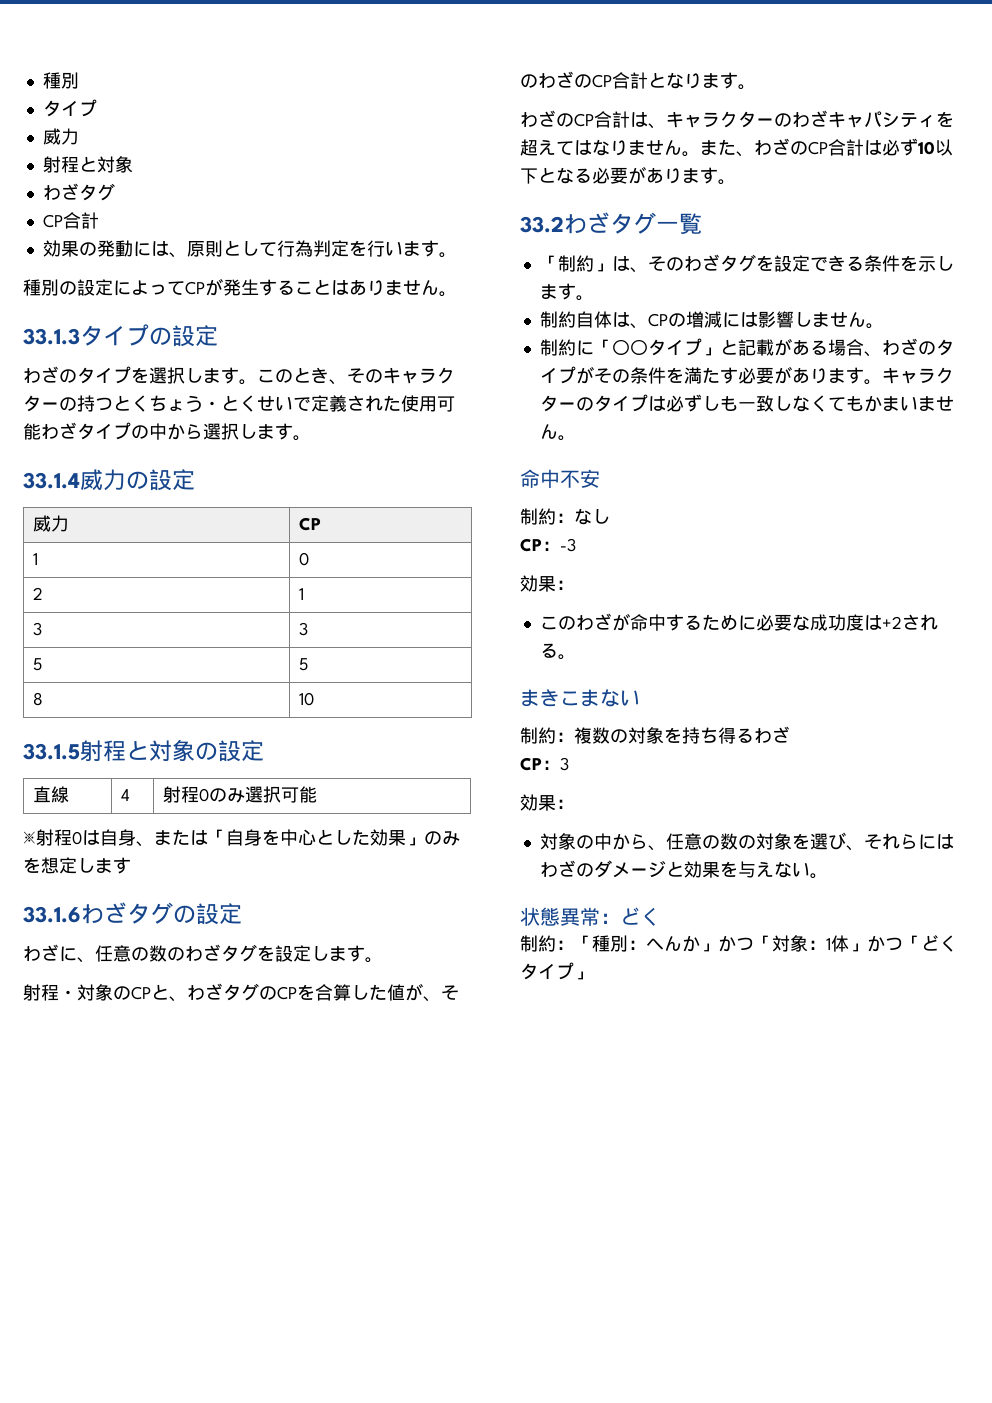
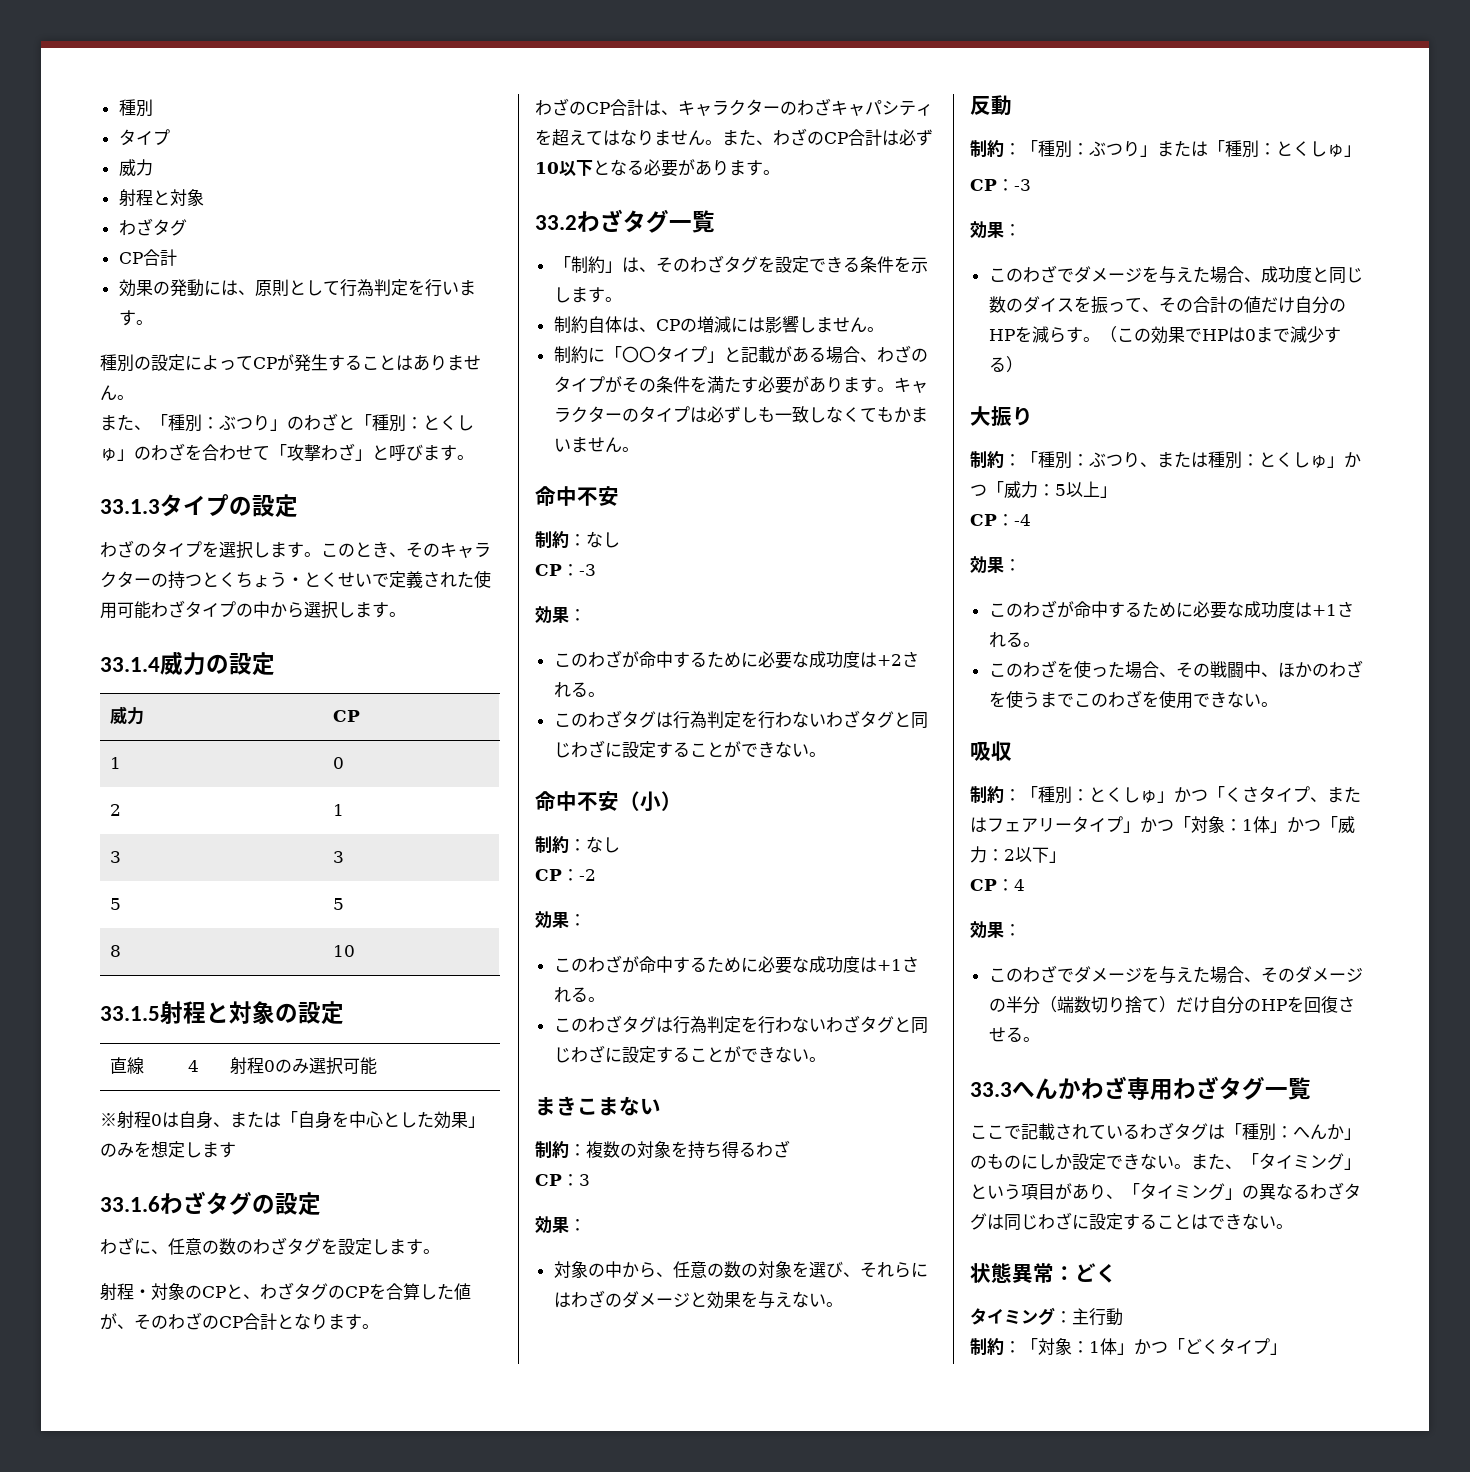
+ また、「種別：ぶつり」のわざと「種別：とくしゅ」のわざを合わせて「攻撃わざ」と呼びます。
  このわざが命中するために必要な成功度は+2される。
+ このわざタグは行為判定を行わないわざタグと同じわざに設定することができない。
+ 命中不安（小）
+ 制約：なし
+ CP：-2
+ 効果：
+ このわざが命中するために必要な成功度は+1される。
+ このわざタグは行為判定を行わないわざタグと同じわざに設定することができない。
+ 反動
+ 制約：「種別：ぶつり」または「種別：とくしゅ」
+ CP：-3
+ 効果：
+ このわざでダメージを与えた場合、成功度と同じ数のダイスを振って、その合計の値だけ自分のHPを減らす。（この効果でHPは0まで減少する）
+ 大振り
+ 制約：「種別：ぶつり、または種別：とくしゅ」かつ「威力：5以上」
+ CP：-4
+ 効果：
+ このわざが命中するために必要な成功度は+1される。
+ このわざを使った場合、その戦闘中、ほかのわざを使うまでこのわざを使用できない。
+ 吸収
+ 制約：「種別：とくしゅ」かつ「くさタイプ、またはフェアリータイプ」かつ「対象：1体」かつ「威力：2以下」
+ CP：4
+ 効果：
+ このわざでダメージを与えた場合、そのダメージの半分（端数切り捨て）だけ自分のHPを回復させる。
+ 33.3へんかわざ専用わざタグ一覧
+ ここで記載されているわざタグは「種別：へんか」のものにしか設定できない。また、「タイミング」という項目があり、「タイミング」の異なるわざタグは同じわざに設定することはできない。
  状態異常：どく
- 制約：「種別：へんか」かつ「対象：1体」かつ「どくタイプ」
+ タイミング：主行動
+ 制約：「対象：1体」かつ「どくタイプ」

